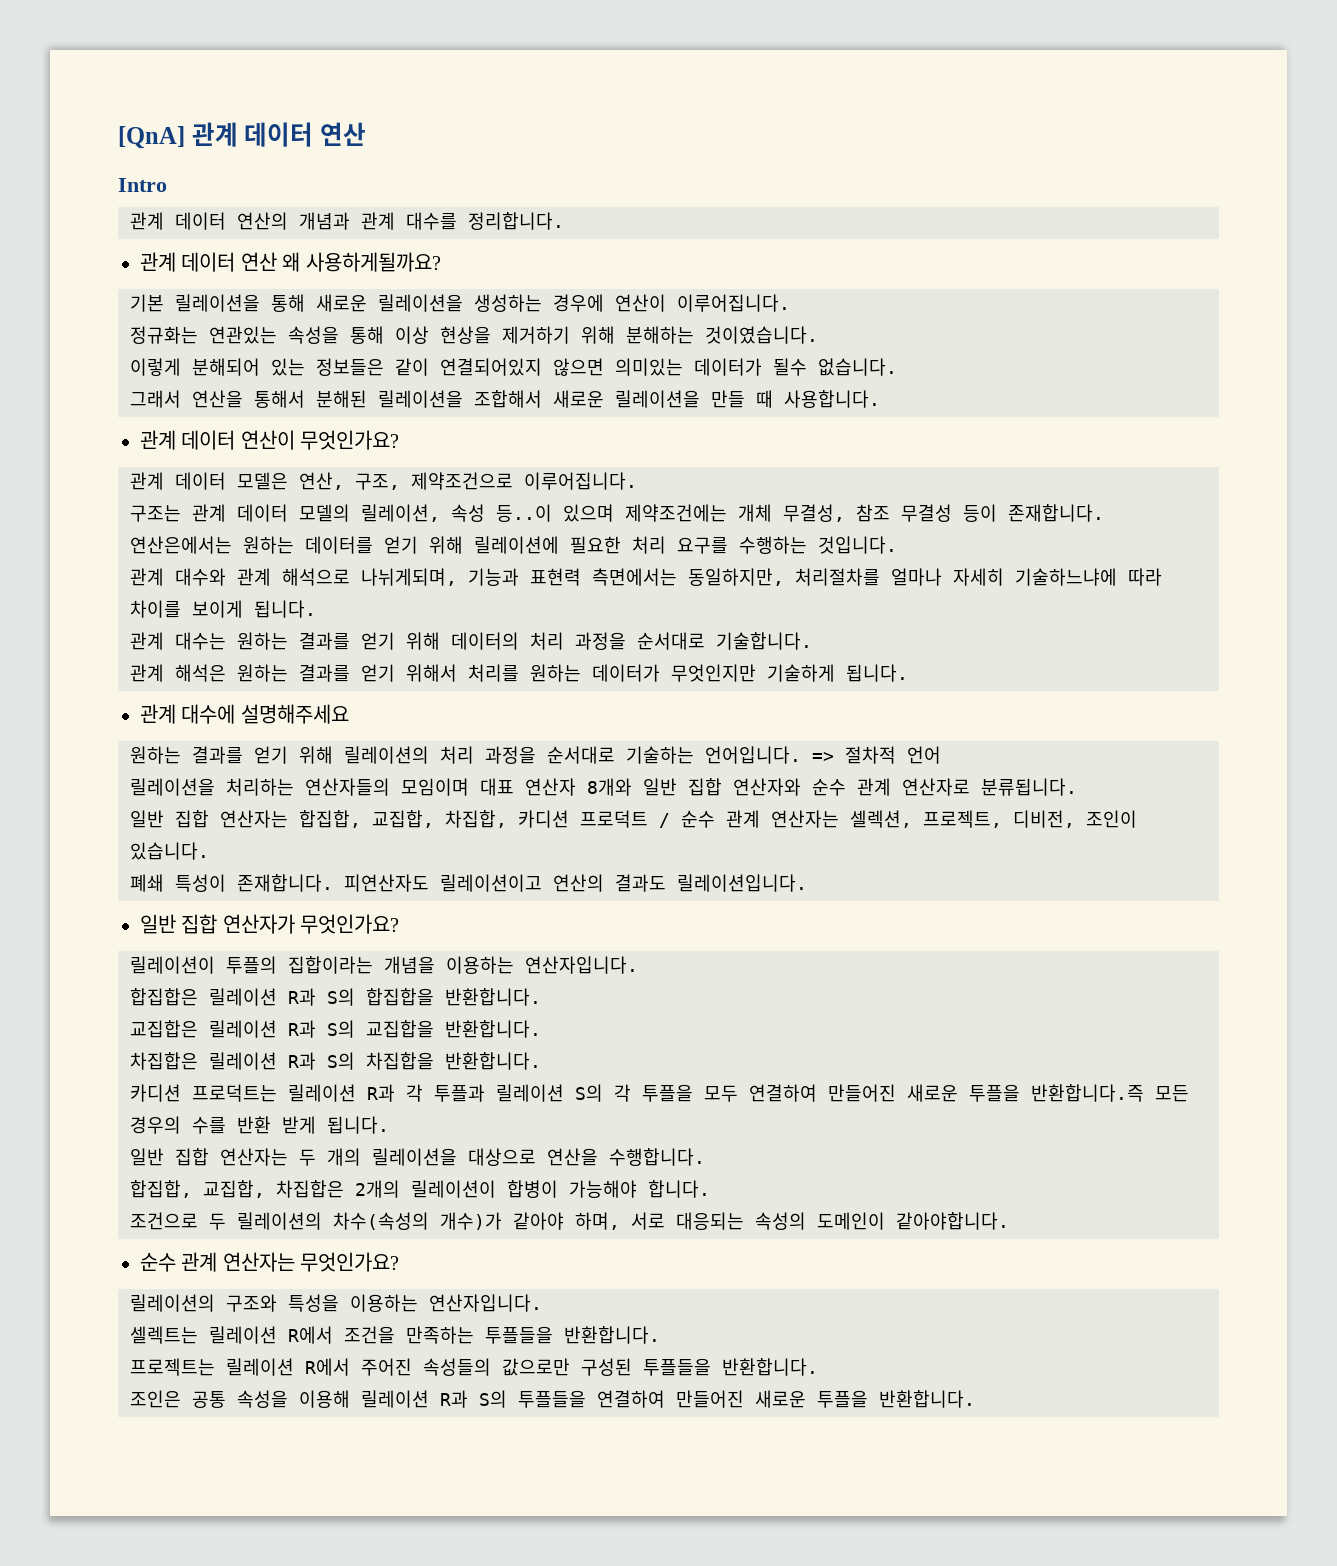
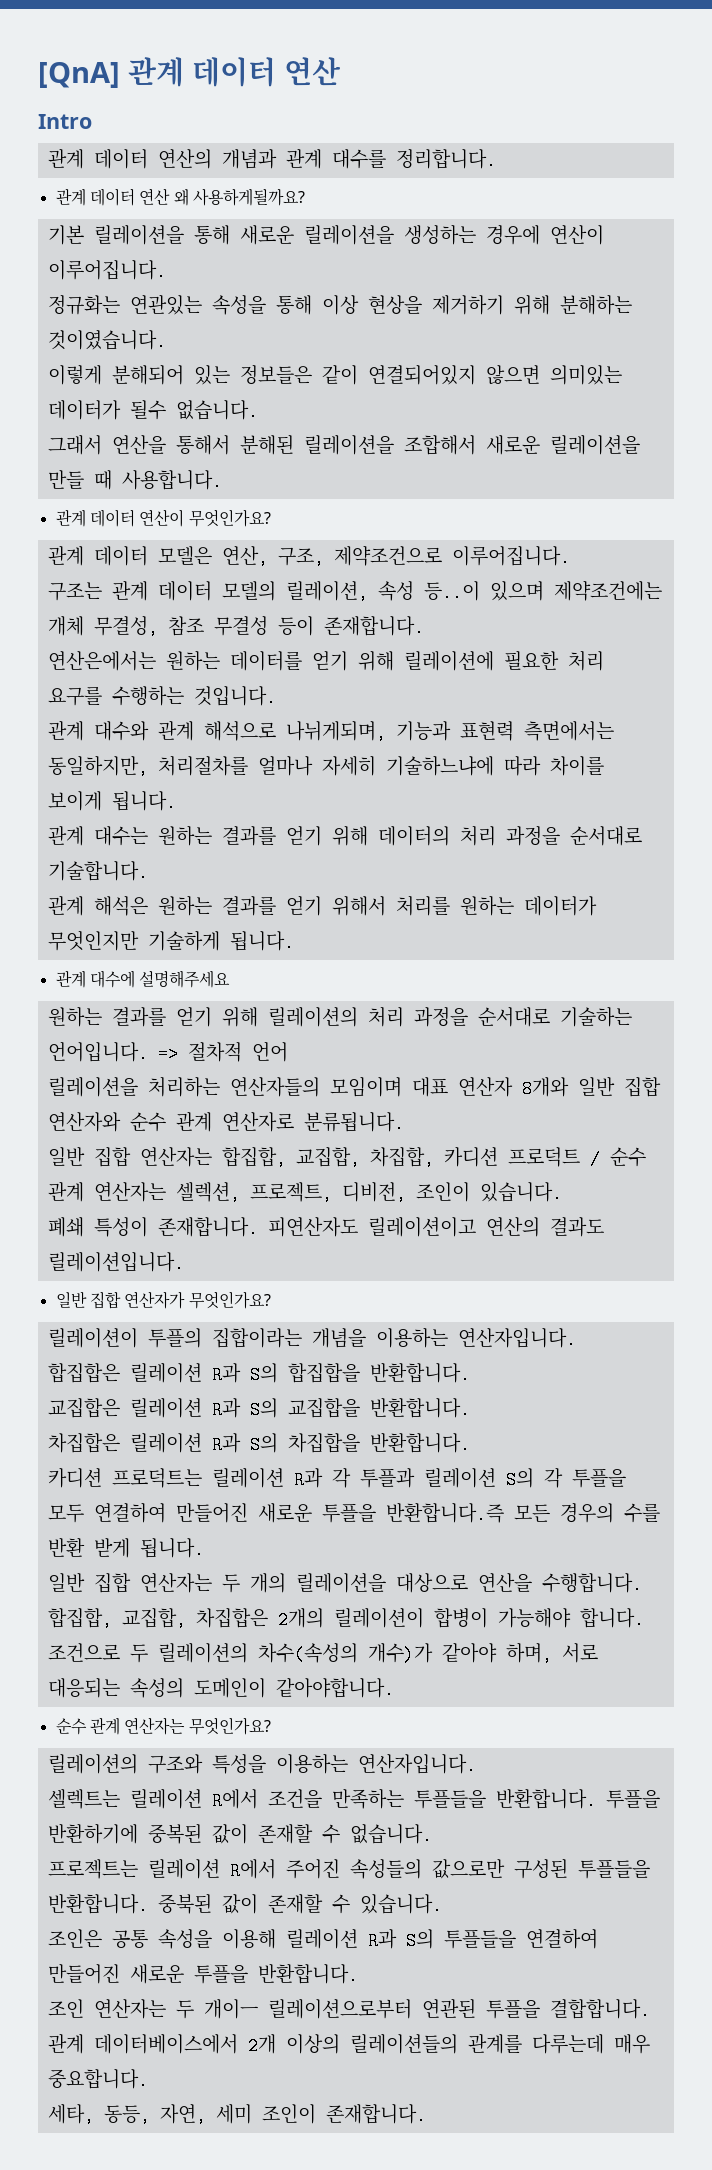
+ 투플을 반환하기에 중복된 값이 존재할 수 없습니다.
+ 중북된 값이 존재할 수 있습니다.
+ 조인 연산자는 두 개이ㅡ 릴레이션으로부터 연관된 투플을 결합합니다. 관계 데이터베이스에서 2개 이상의 릴레이션들의 관계를 다루는데 매우 중요합니다.
+ 세타, 동등, 자연, 세미 조인이 존재합니다.

